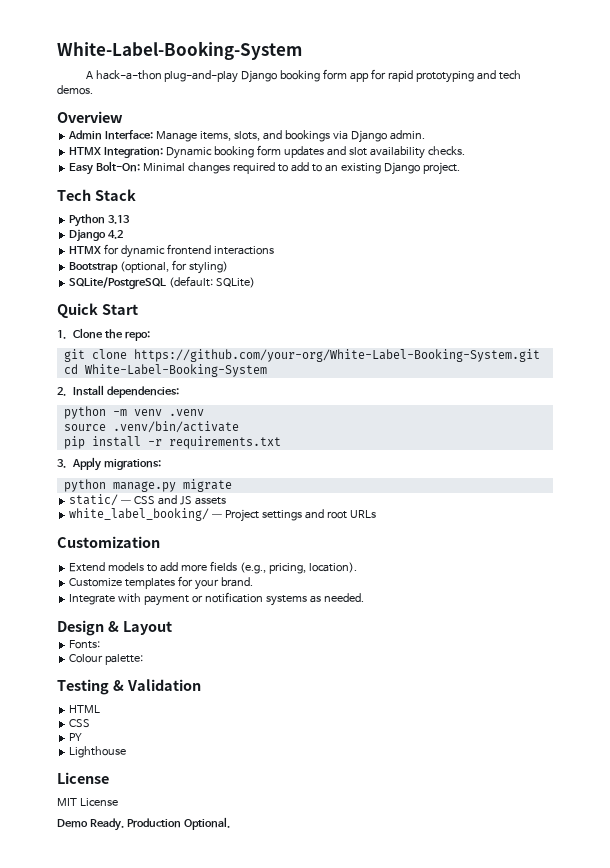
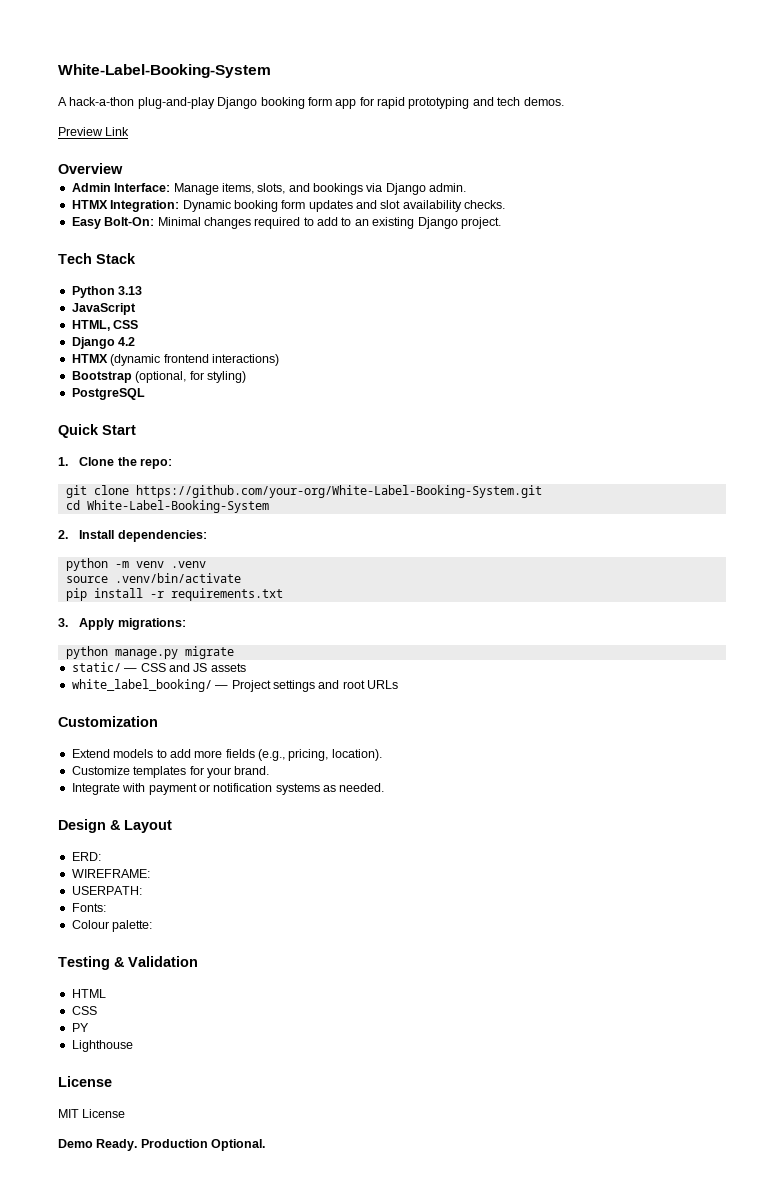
+ Preview Link
+ JavaScript
+ HTML, CSS
- HTMX for dynamic frontend interactions
+ HTMX (dynamic frontend interactions)
- SQLite/PostgreSQL (default: SQLite)
+ PostgreSQL
+ ERD:
+ WIREFRAME:
+ USERPATH:

